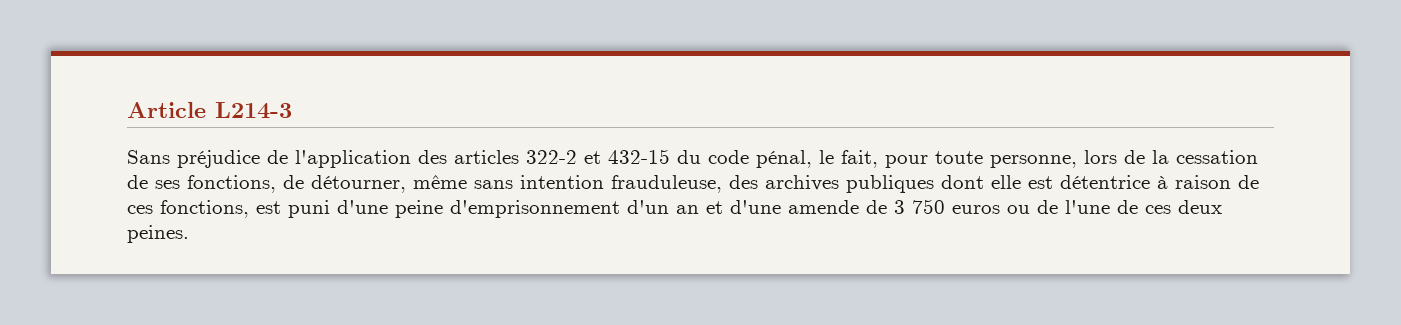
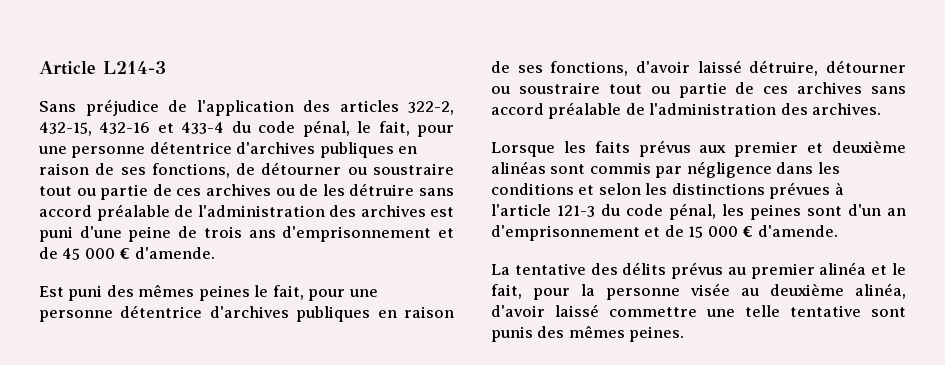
- Sans préjudice de l'application des articles 322-2 et 432-15 du code pénal, le fait, pour toute personne, lors de la cessation de ses fonctions, de détourner, même sans intention frauduleuse, des archives publiques dont elle est détentrice à raison de ces fonctions, est puni d'une peine d'emprisonnement d'un an et d'une amende de 3 750 euros ou de l'une de ces deux peines.
+ Sans préjudice de l'application des articles 322-2, 432-15, 432-16 et 433-4 du code pénal, le fait, pour une personne détentrice d'archives publiques en raison de ses fonctions, de détourner ou soustraire tout ou partie de ces archives ou de les détruire sans accord préalable de l'administration des archives est puni d'une peine de trois ans d'emprisonnement et de 45 000 € d'amende.
+ Est puni des mêmes peines le fait, pour une personne détentrice d'archives publiques en raison de ses fonctions, d'avoir laissé détruire, détourner ou soustraire tout ou partie de ces archives sans accord préalable de l'administration des archives.
+ Lorsque les faits prévus aux premier et deuxième alinéas sont commis par négligence dans les conditions et selon les distinctions prévues à l'article 121-3 du code pénal, les peines sont d'un an d'emprisonnement et de 15 000 € d'amende.
+ La tentative des délits prévus au premier alinéa et le fait, pour la personne visée au deuxième alinéa, d'avoir laissé commettre une telle tentative sont punis des mêmes peines.

